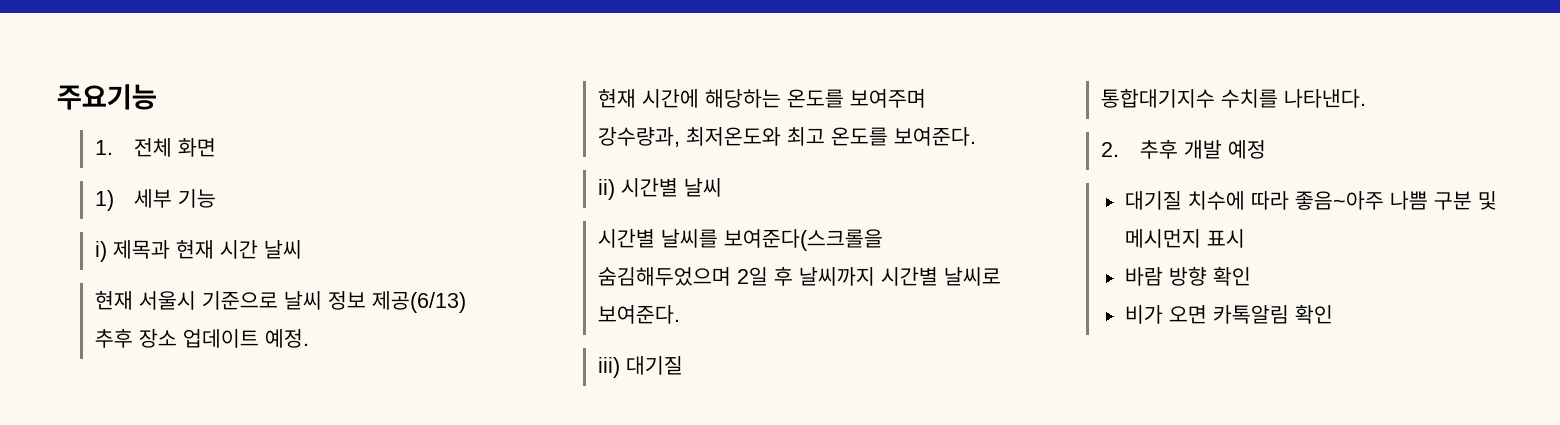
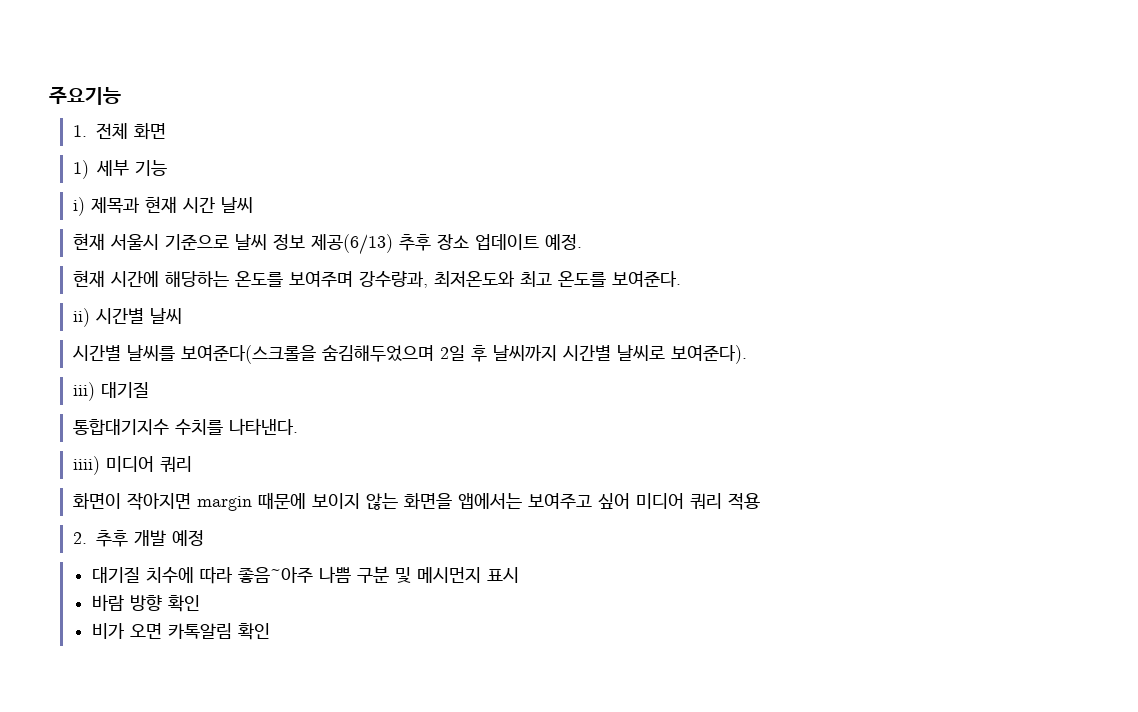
- 시간별 날씨를 보여준다(스크롤을 숨김해두었으며 2일 후 날씨까지 시간별 날씨로 보여준다.
+ 시간별 날씨를 보여준다(스크롤을 숨김해두었으며 2일 후 날씨까지 시간별 날씨로 보여준다).
+ iiii) 미디어 쿼리
+ 화면이 작아지면 margin 때문에 보이지 않는 화면을 앱에서는 보여주고 싶어 미디어 쿼리 적용

